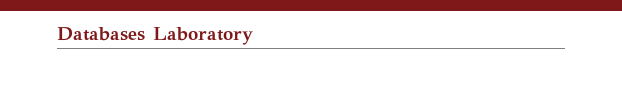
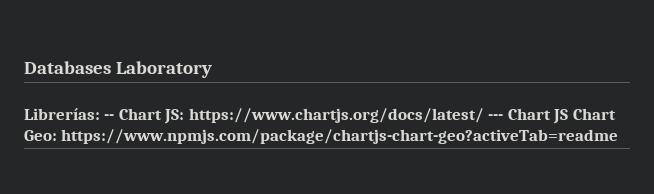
+ Librerías: -- Chart JS: https://www.chartjs.org/docs/latest/ --- Chart JS Chart Geo: https://www.npmjs.com/package/chartjs-chart-geo?activeTab=readme

